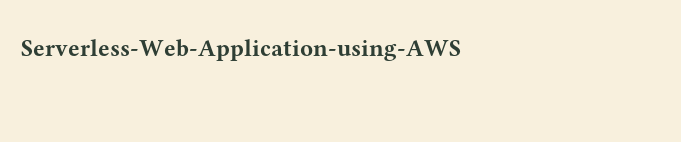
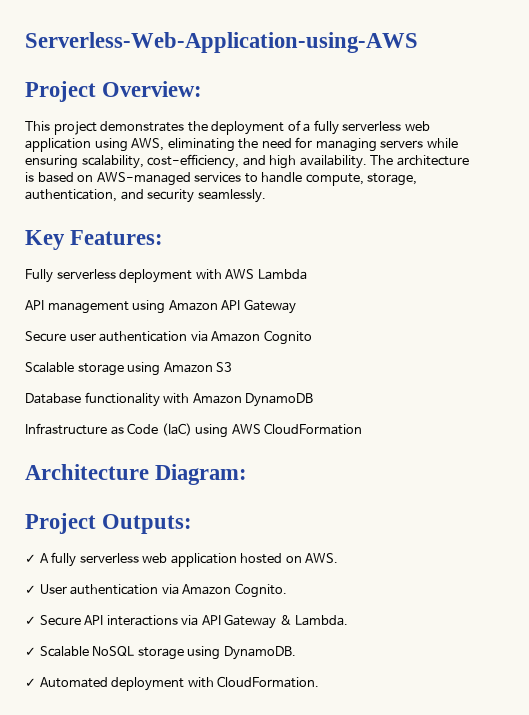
+ Project Overview:
+ This project demonstrates the deployment of a fully serverless web application using AWS, eliminating the need for managing servers while ensuring scalability, cost-efficiency, and high availability. The architecture is based on AWS-managed services to handle compute, storage, authentication, and security seamlessly.
+ Key Features:
+ Fully serverless deployment with AWS Lambda
+ API management using Amazon API Gateway
+ Secure user authentication via Amazon Cognito
+ Scalable storage using Amazon S3
+ Database functionality with Amazon DynamoDB
+ Infrastructure as Code (IaC) using AWS CloudFormation
+ Architecture Diagram:
+ Project Outputs:
+ ✓ A fully serverless web application hosted on AWS.
+ ✓ User authentication via Amazon Cognito.
+ ✓ Secure API interactions via API Gateway & Lambda.
+ ✓ Scalable NoSQL storage using DynamoDB.
+ ✓ Automated deployment with CloudFormation.

